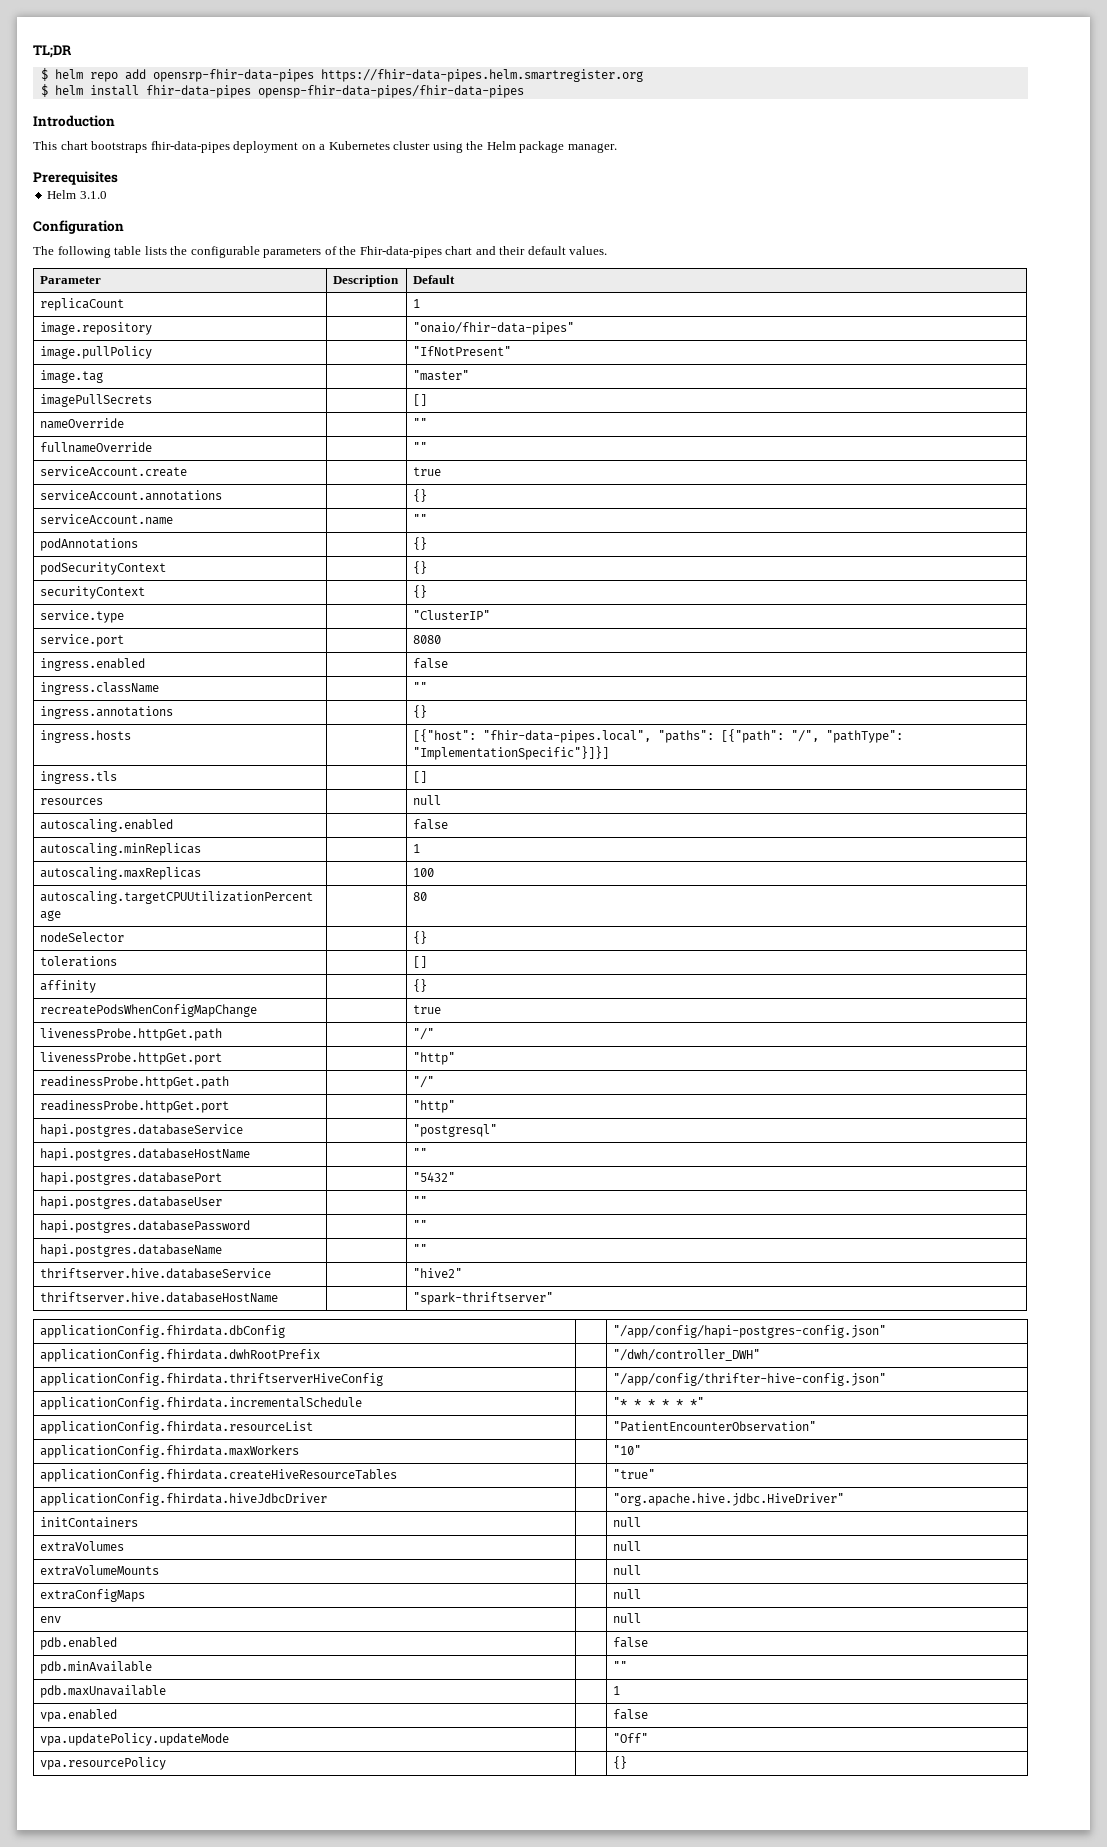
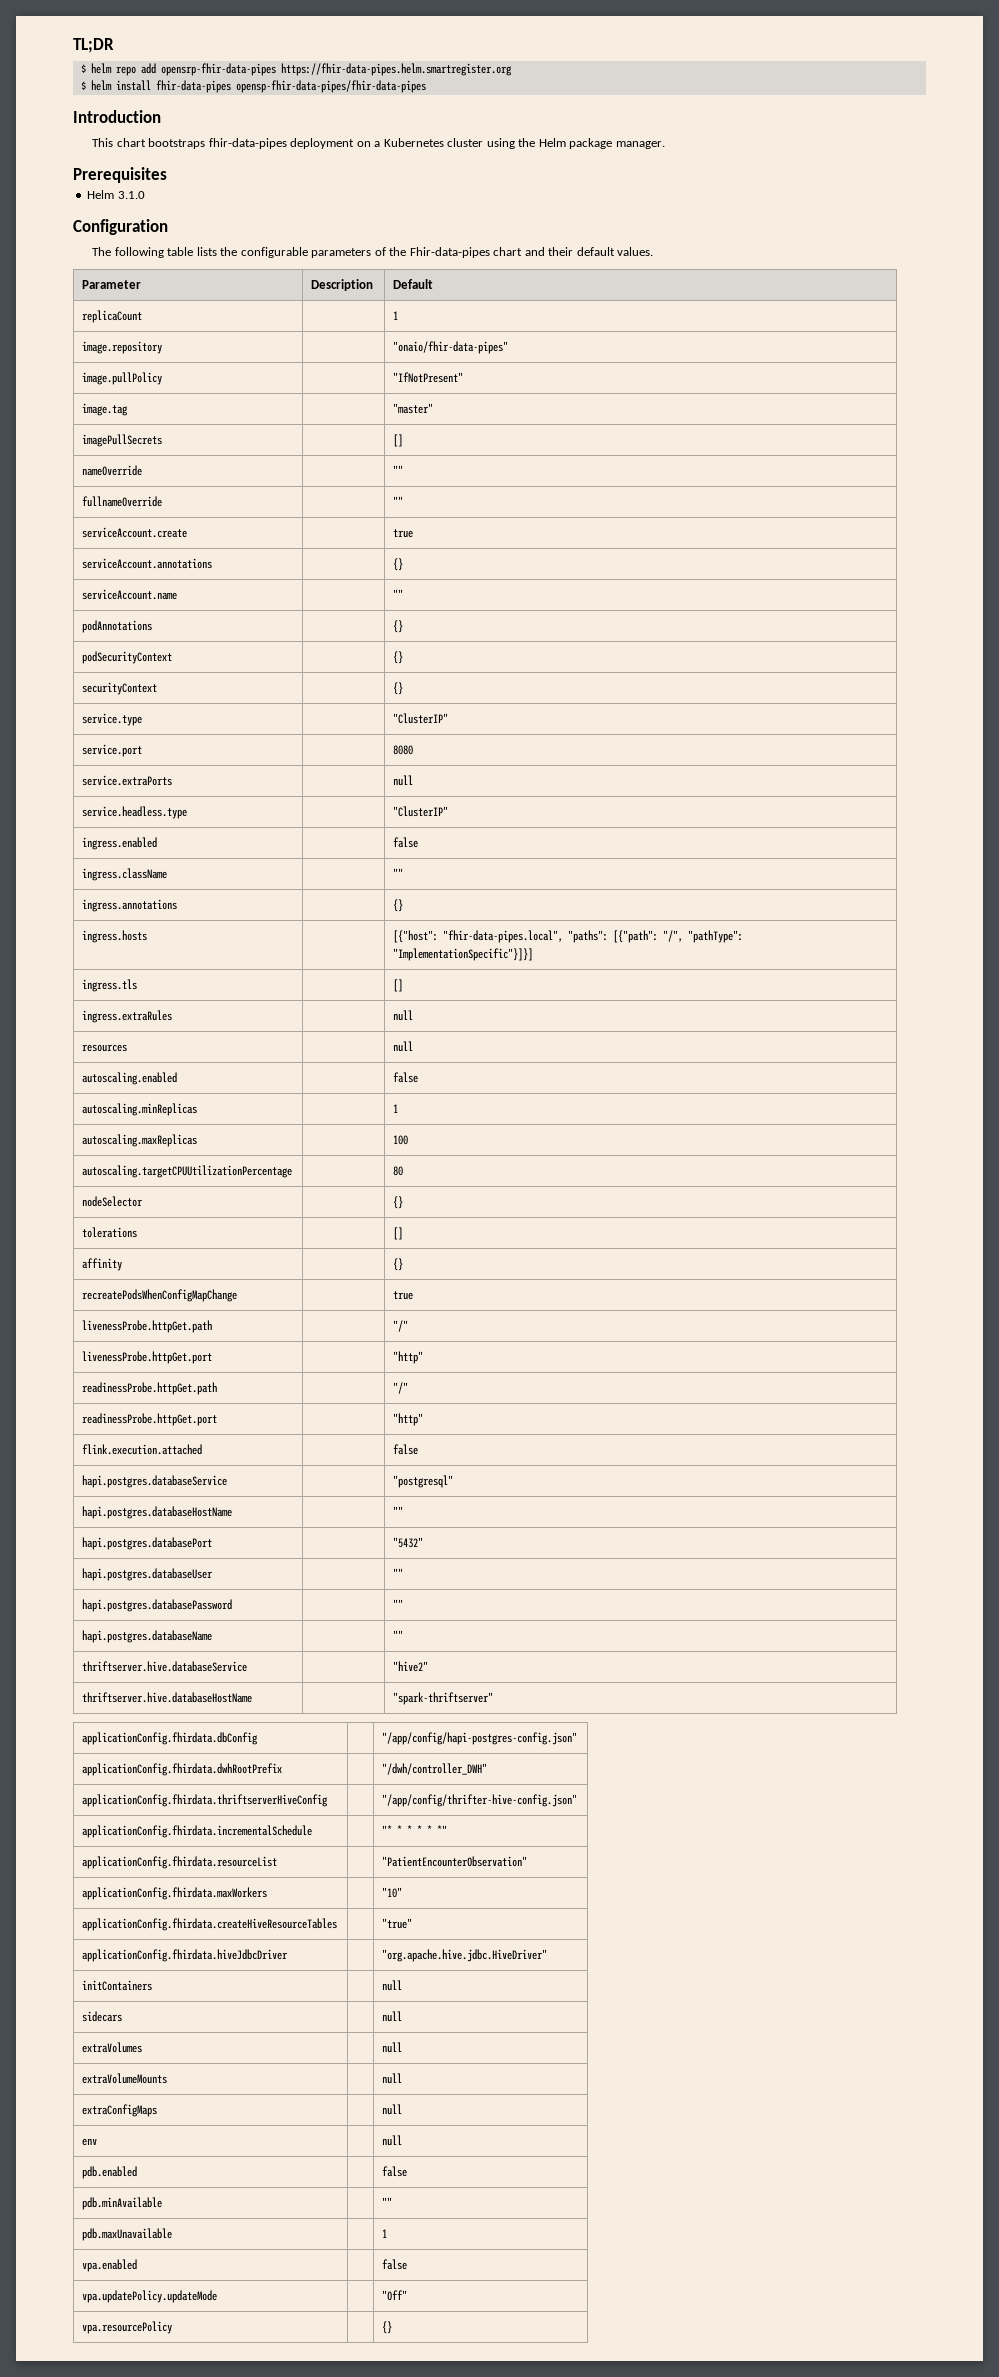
+ service.extraPorts | | null
+ service.headless.type | | "ClusterIP"
+ ingress.extraRules | | null
+ flink.execution.attached | | false
+ sidecars | | null

